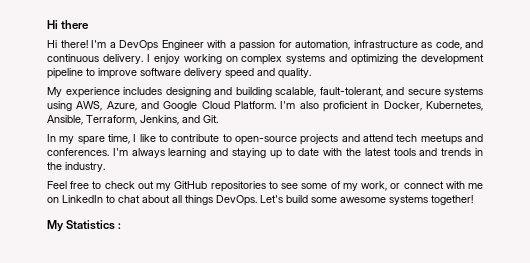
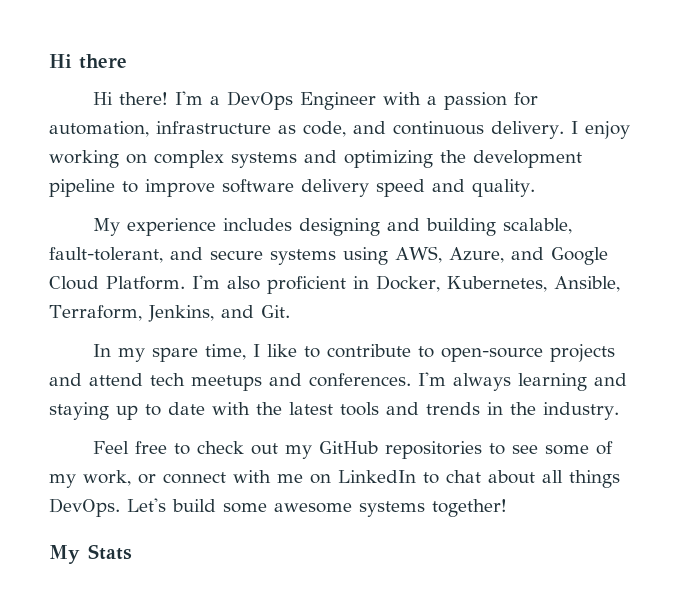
- My Statistics :
+ My Stats

